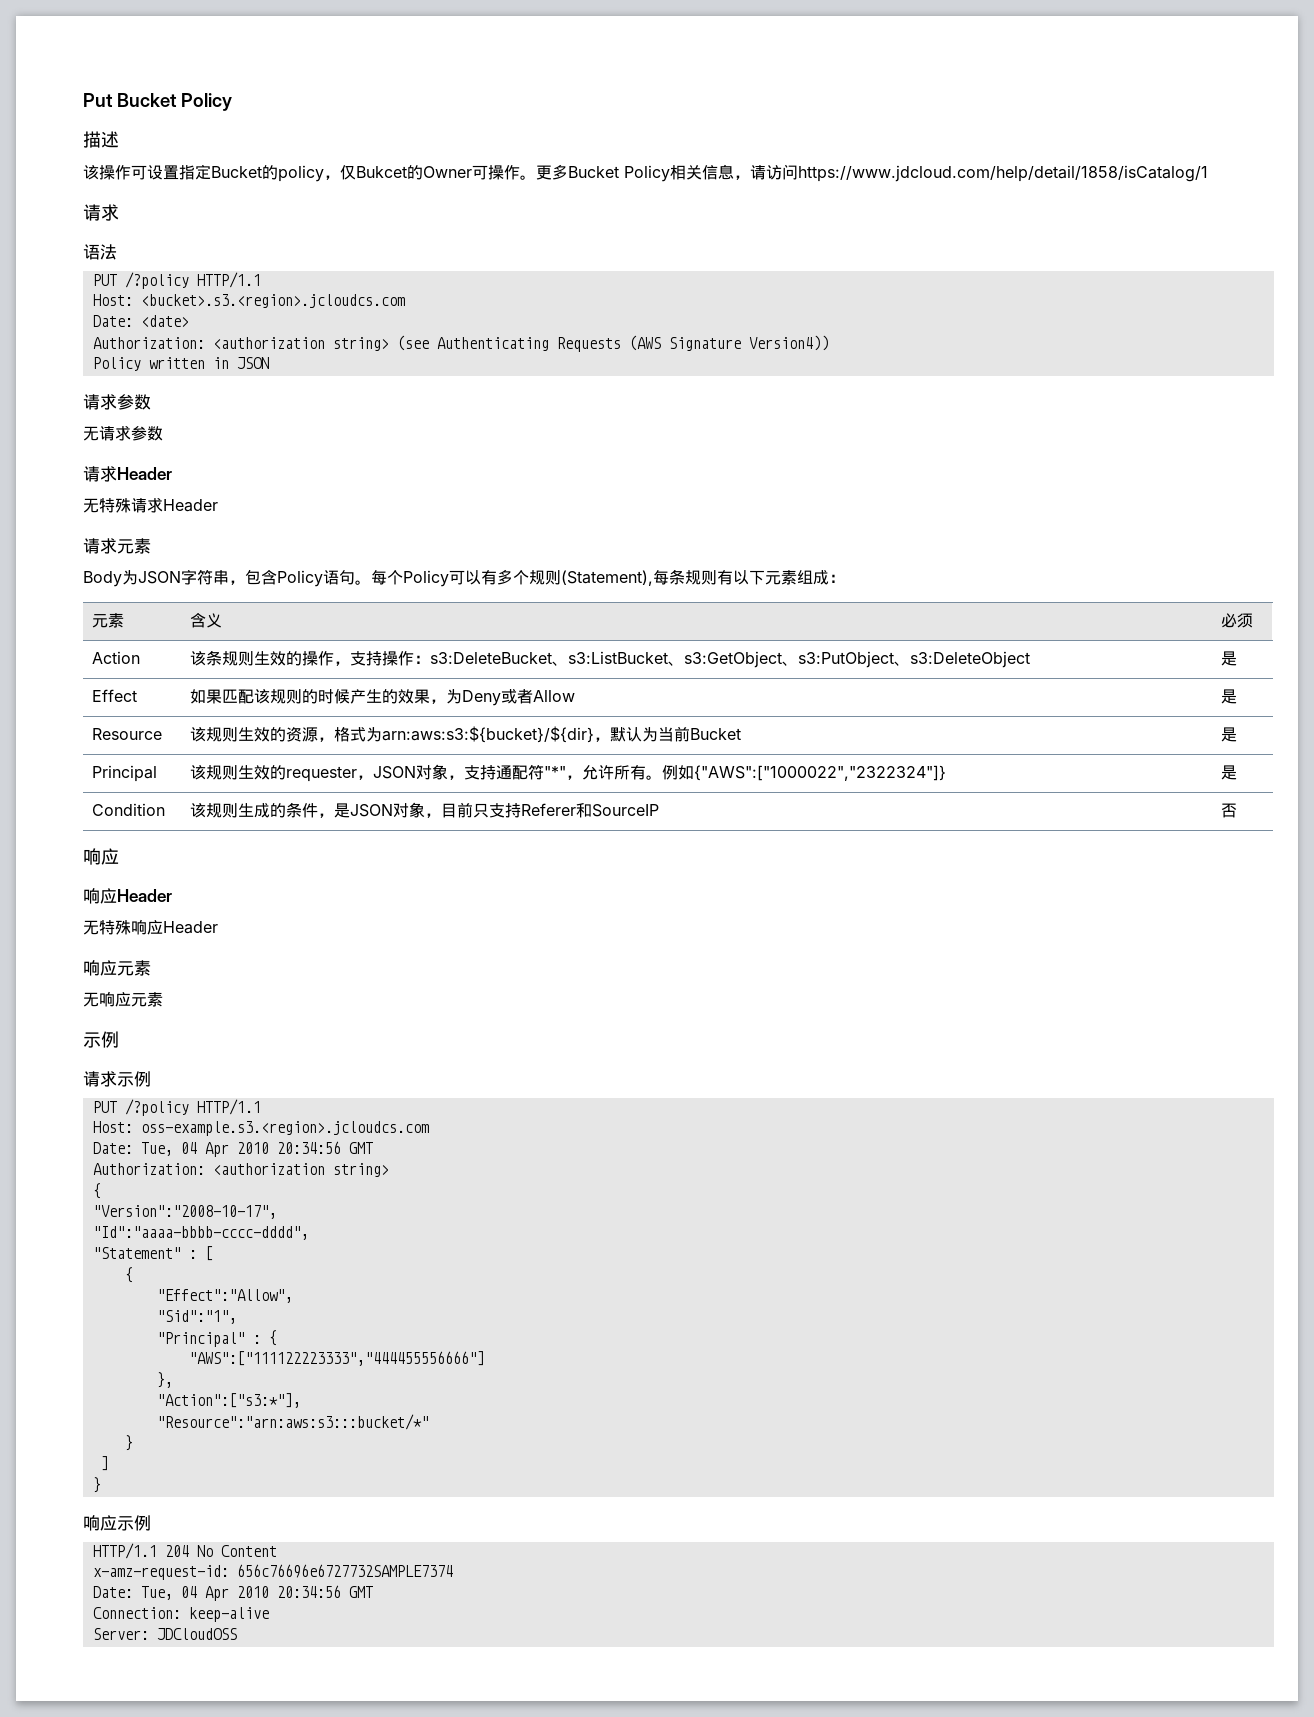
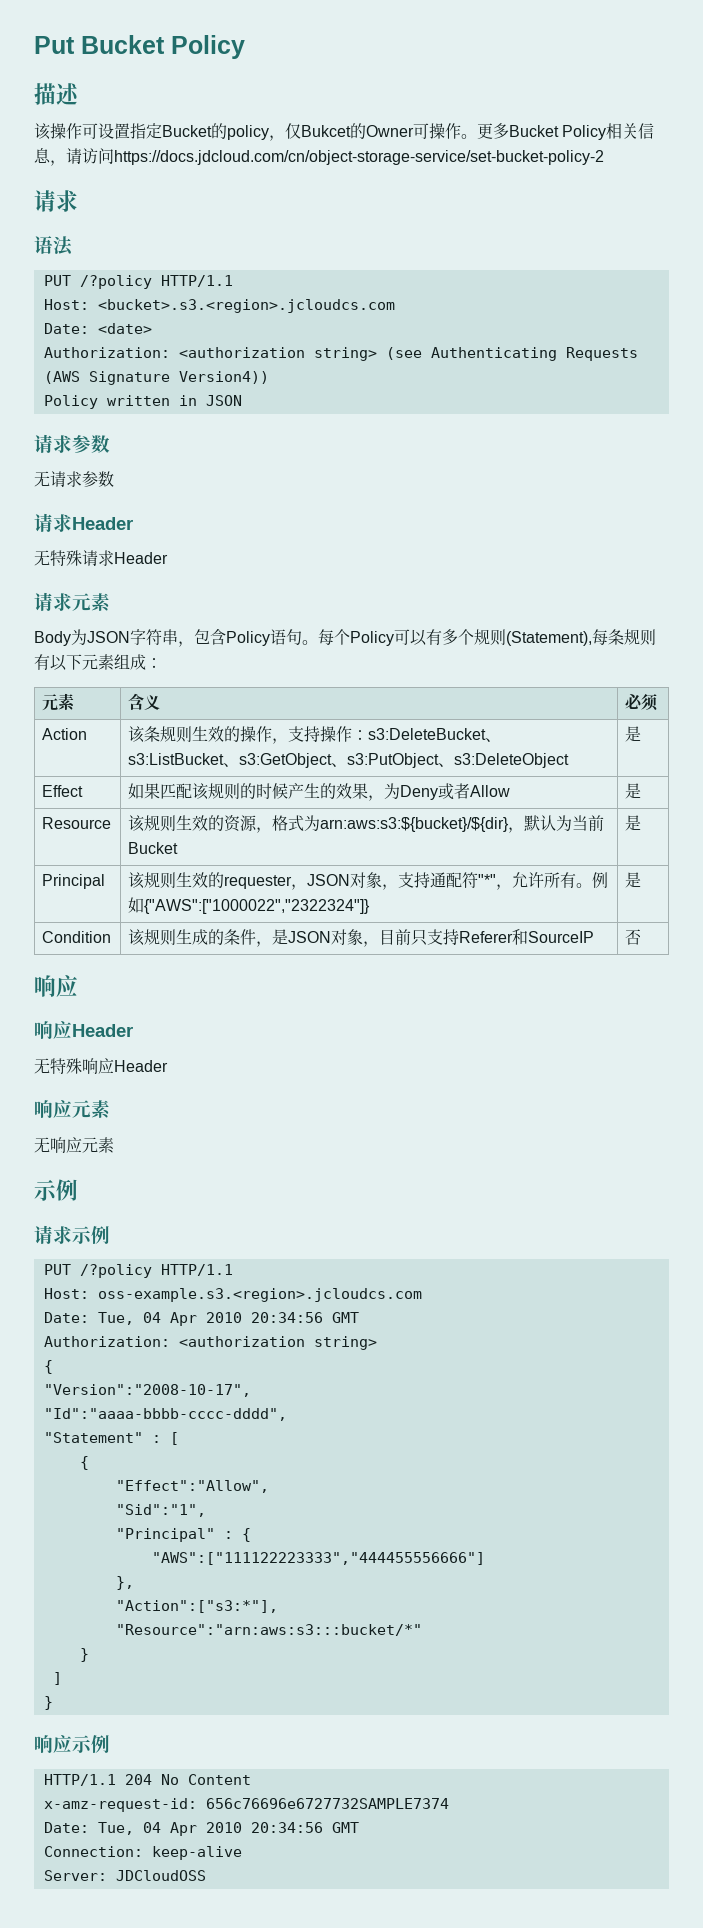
- 更多Bucket Policy相关信息，请访问https://www.jdcloud.com/help/detail/1858/isCatalog/1
+ 更多Bucket Policy相关信息，请访问https://docs.jdcloud.com/cn/object-storage-service/set-bucket-policy-2

